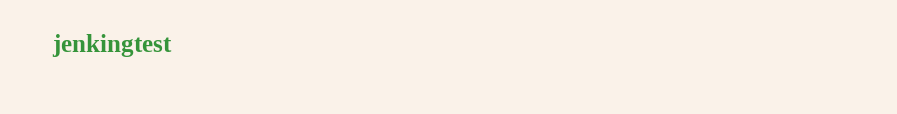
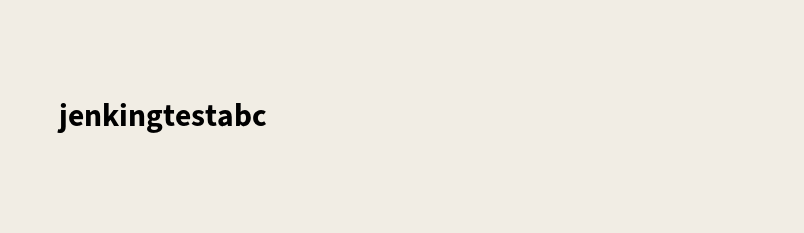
- jenkingtest
+ jenkingtestabc

